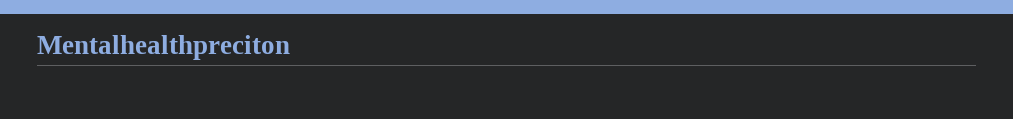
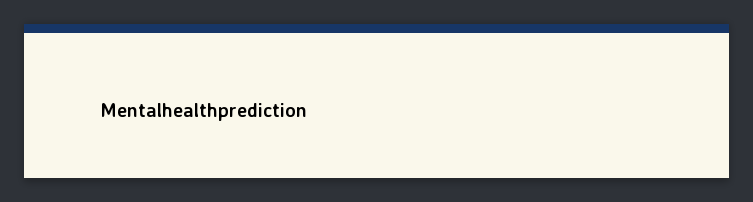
- Mentalhealthpreciton
+ Mentalhealthprediction

